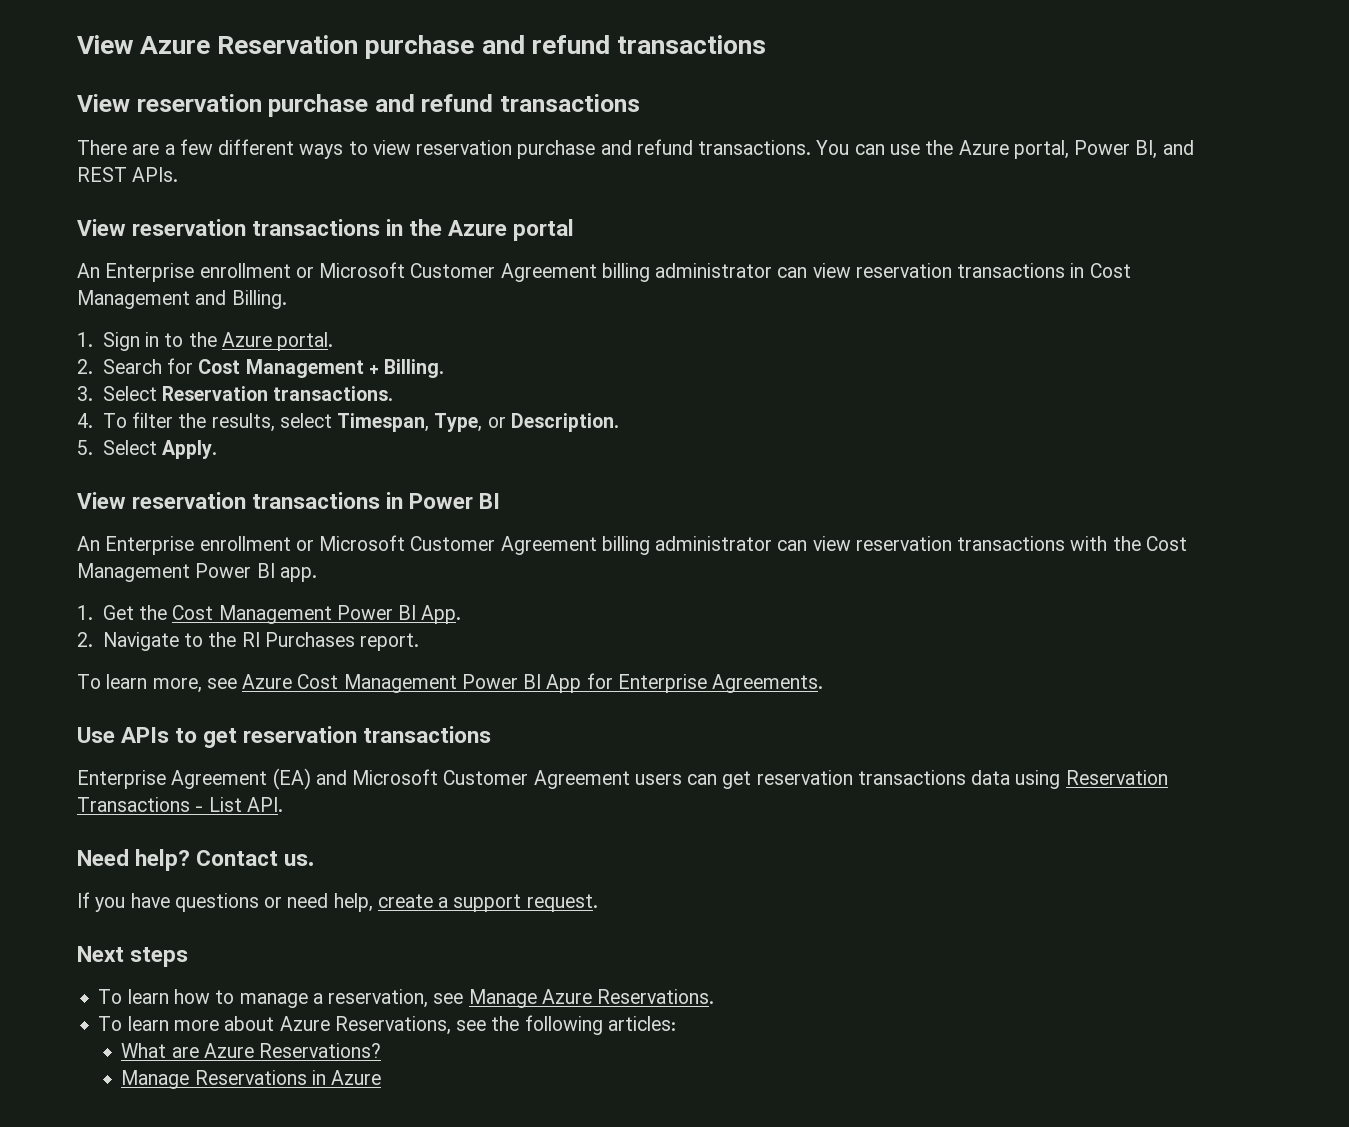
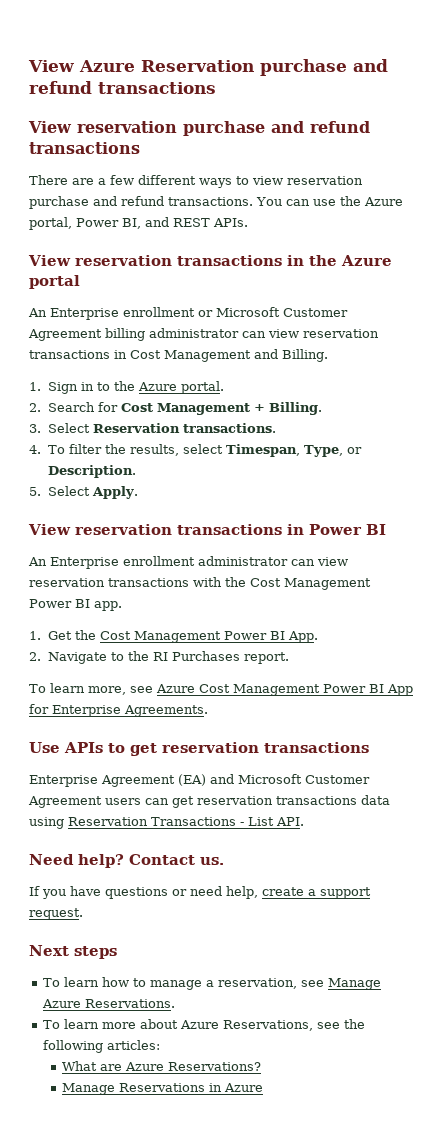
- An Enterprise enrollment or Microsoft Customer Agreement billing administrator can view reservation transactions with the Cost Management Power BI app.
+ An Enterprise enrollment administrator can view reservation transactions with the Cost Management Power BI app.

